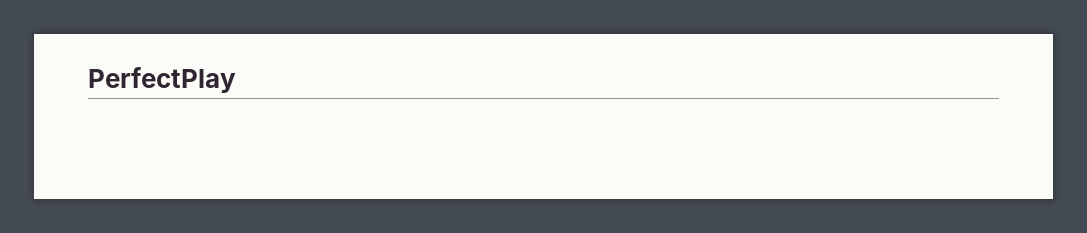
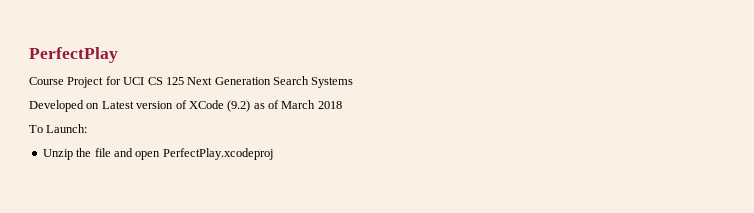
+ Course Project for UCI CS 125 Next Generation Search Systems
+ Developed on Latest version of XCode (9.2) as of March 2018
+ To Launch:
+ Unzip the file and open PerfectPlay.xcodeproj

